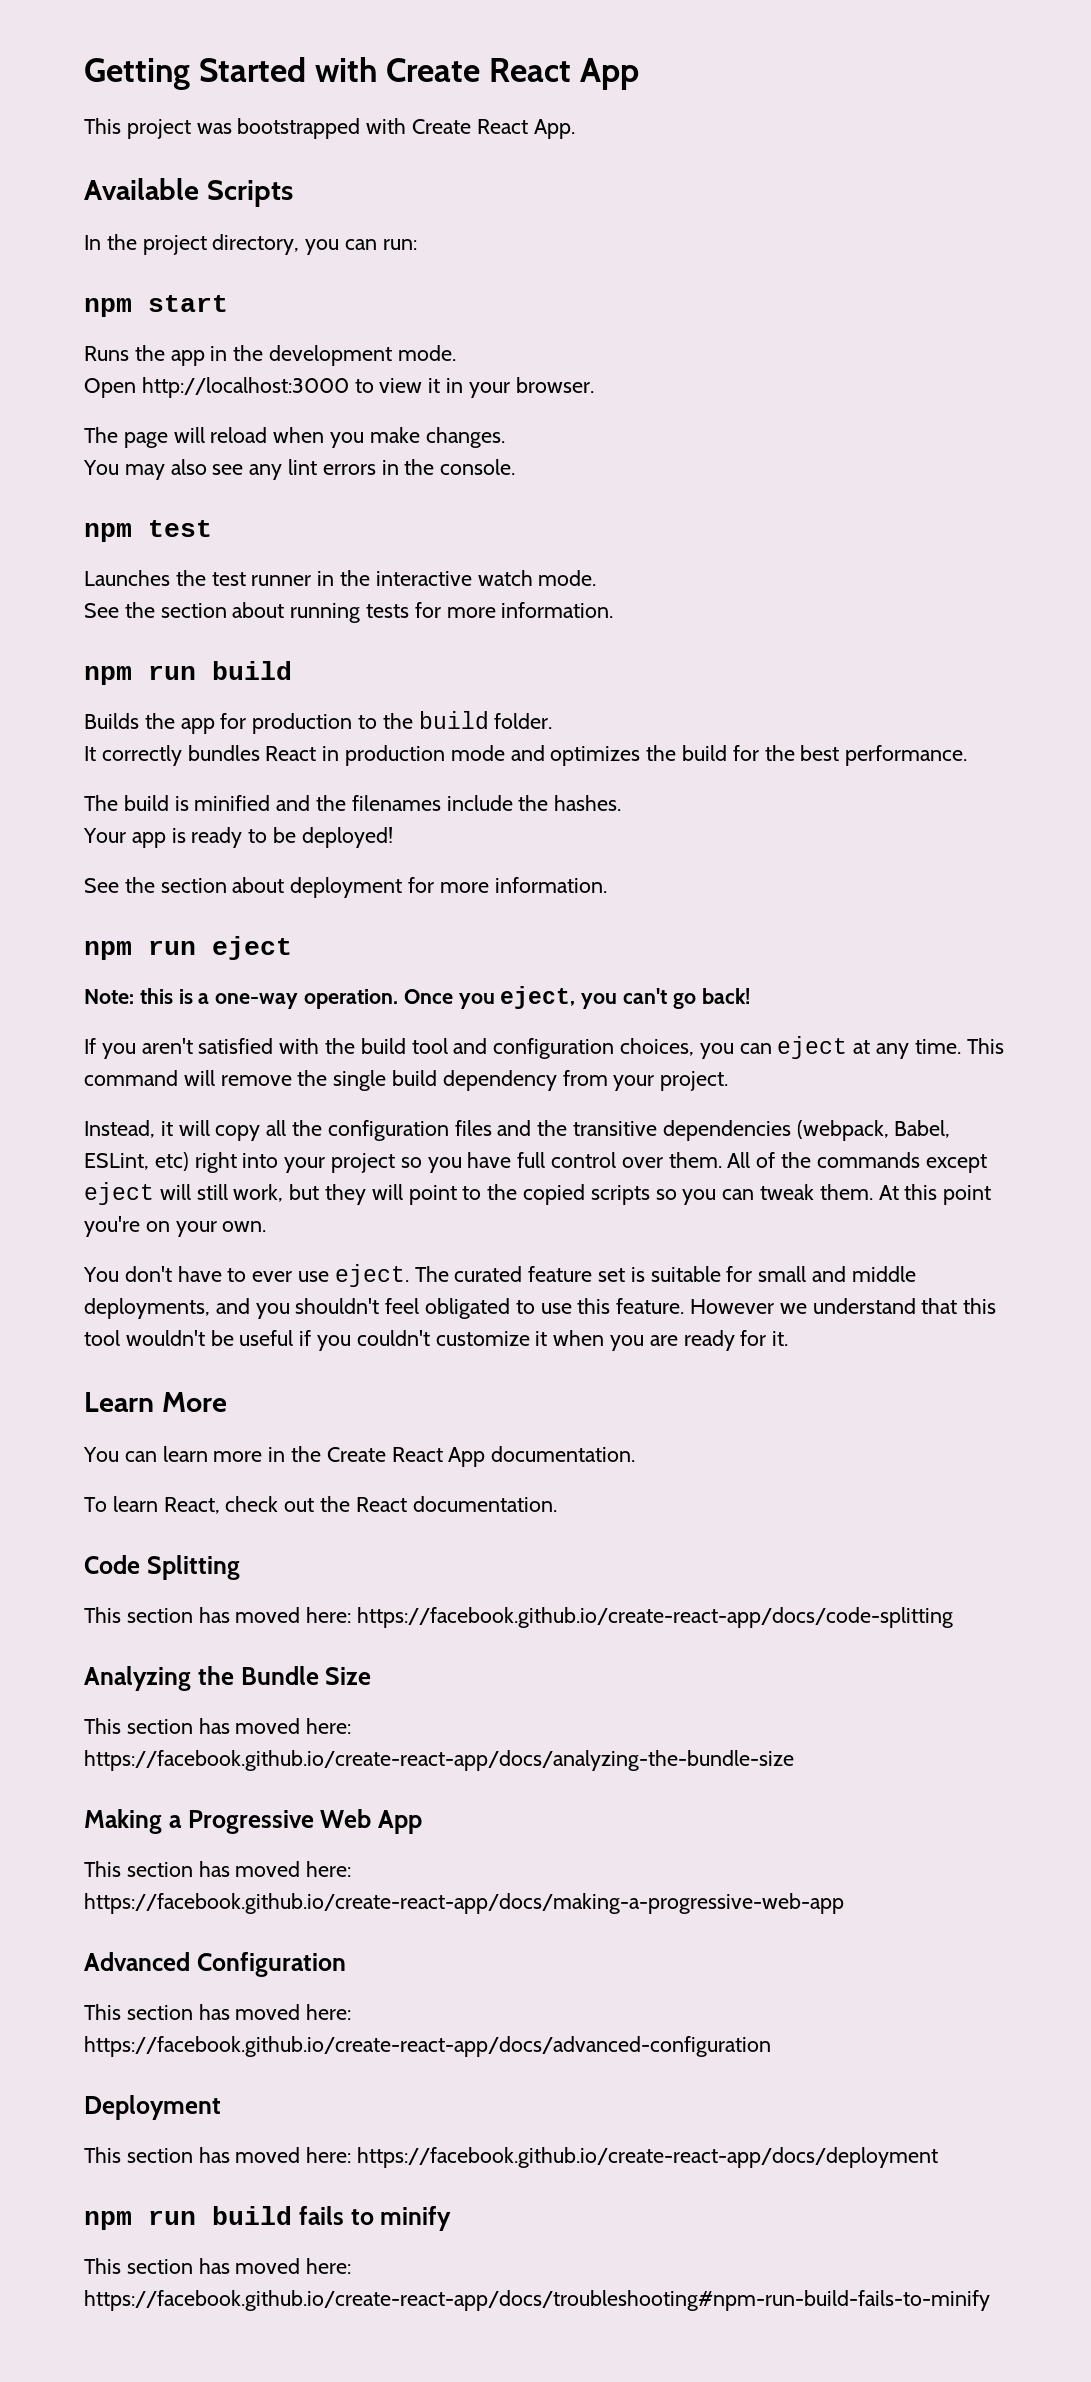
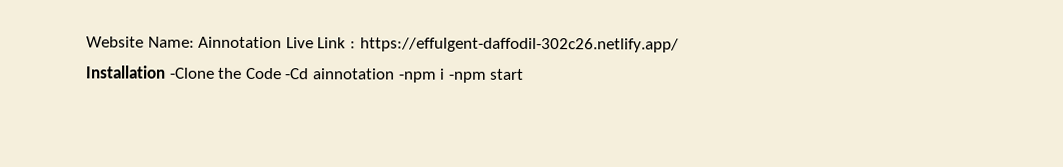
- Getting Started with Create React App
- This project was bootstrapped with Create React App.
- Available Scripts
- In the project directory, you can run:
- npm start
- Runs the app in the development mode.
- Open http://localhost:3000 to view it in your browser.
- The page will reload when you make changes.
- You may also see any lint errors in the console.
- npm test
- Launches the test runner in the interactive watch mode.
- See the section about running tests for more information.
- npm run build
- Builds the app for production to the build folder.
- It correctly bundles React in production mode and optimizes the build for the best performance.
- The build is minified and the filenames include the hashes.
- Your app is ready to be deployed!
- See the section about deployment for more information.
- npm run eject
- Note: this is a one-way operation. Once you eject, you can't go back!
- If you aren't satisfied with the build tool and configuration choices, you can eject at any time. This command will remove the single build dependency from your project.
- Instead, it will copy all the configuration files and the transitive dependencies (webpack, Babel, ESLint, etc) right into your project so you have full control over them. All of the commands except eject will still work, but they will point to the copied scripts so you can tweak them. At this point you're on your own.
- You don't have to ever use eject. The curated feature set is suitable for small and middle deployments, and you shouldn't feel obligated to use this feature. However we understand that this tool wouldn't be useful if you couldn't customize it when you are ready for it.
- Learn More
- You can learn more in the Create React App documentation.
- To learn React, check out the React documentation.
- Code Splitting
- This section has moved here: https://facebook.github.io/create-react-app/docs/code-splitting
- Analyzing the Bundle Size
- This section has moved here: https://facebook.github.io/create-react-app/docs/analyzing-the-bundle-size
- Making a Progressive Web App
- This section has moved here: https://facebook.github.io/create-react-app/docs/making-a-progressive-web-app
- Advanced Configuration
- This section has moved here: https://facebook.github.io/create-react-app/docs/advanced-configuration
- Deployment
- This section has moved here: https://facebook.github.io/create-react-app/docs/deployment
- npm run build fails to minify
- This section has moved here: https://facebook.github.io/create-react-app/docs/troubleshooting#npm-run-build-fails-to-minify
+ Website Name: Ainnotation Live Link : https://effulgent-daffodil-302c26.netlify.app/
+ Installation -Clone the Code -Cd ainnotation -npm i -npm start

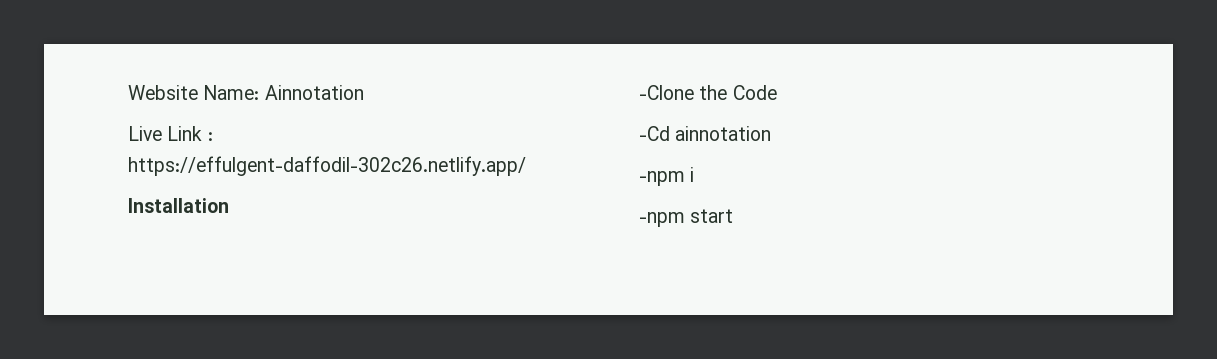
- Website Name: Ainnotation Live Link : https://effulgent-daffodil-302c26.netlify.app/
+ Website Name: Ainnotation
+ Live Link : https://effulgent-daffodil-302c26.netlify.app/
- Installation -Clone the Code -Cd ainnotation -npm i -npm start
+ Installation
+ -Clone the Code
+ -Cd ainnotation
+ -npm i
+ -npm start

